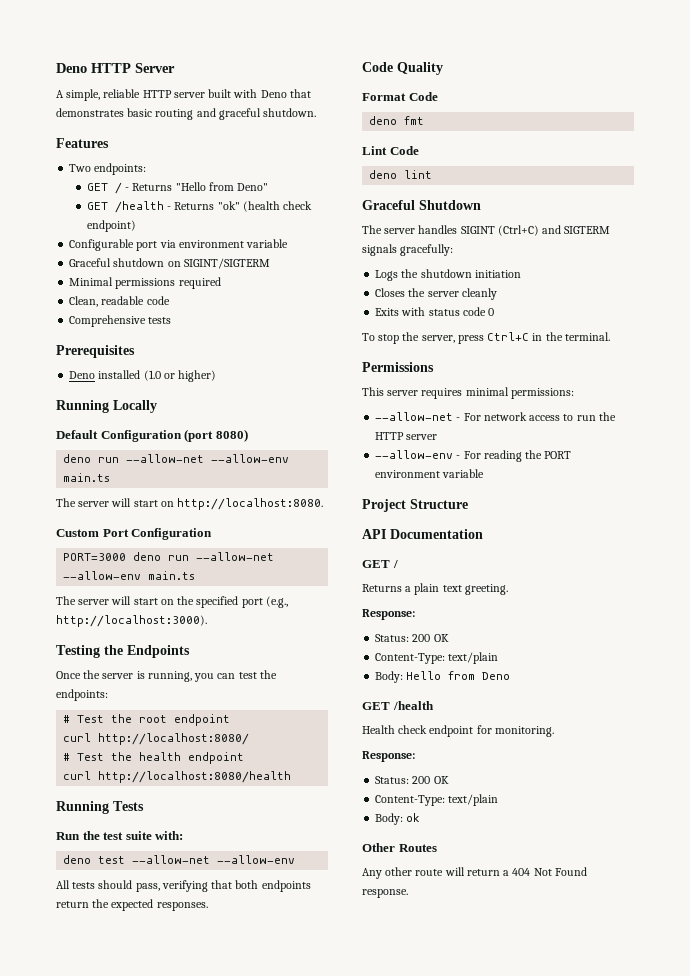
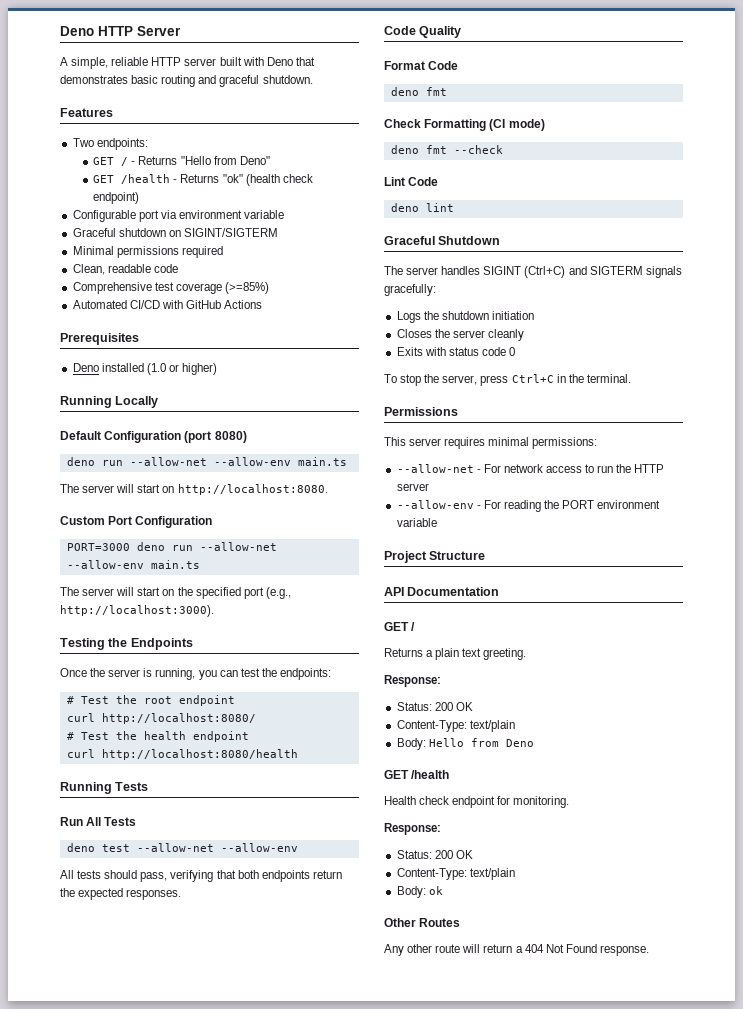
- Comprehensive tests
+ Comprehensive test coverage (>=85%)
+ Automated CI/CD with GitHub Actions
- Run the test suite with:
+ Run All Tests
+ Check Formatting (CI mode)
+ deno fmt --check

